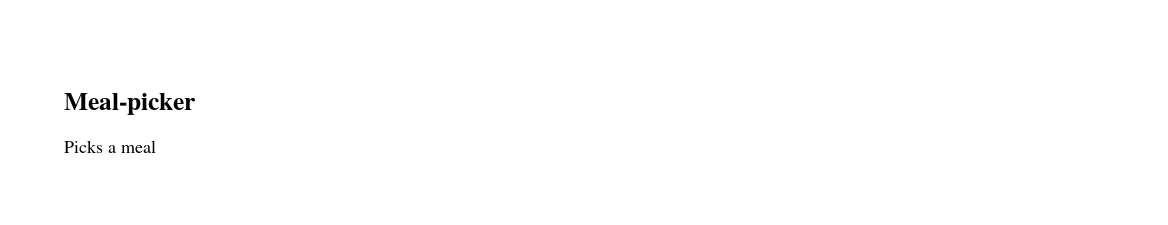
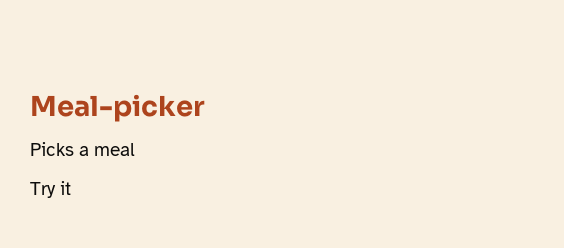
+ Try it

